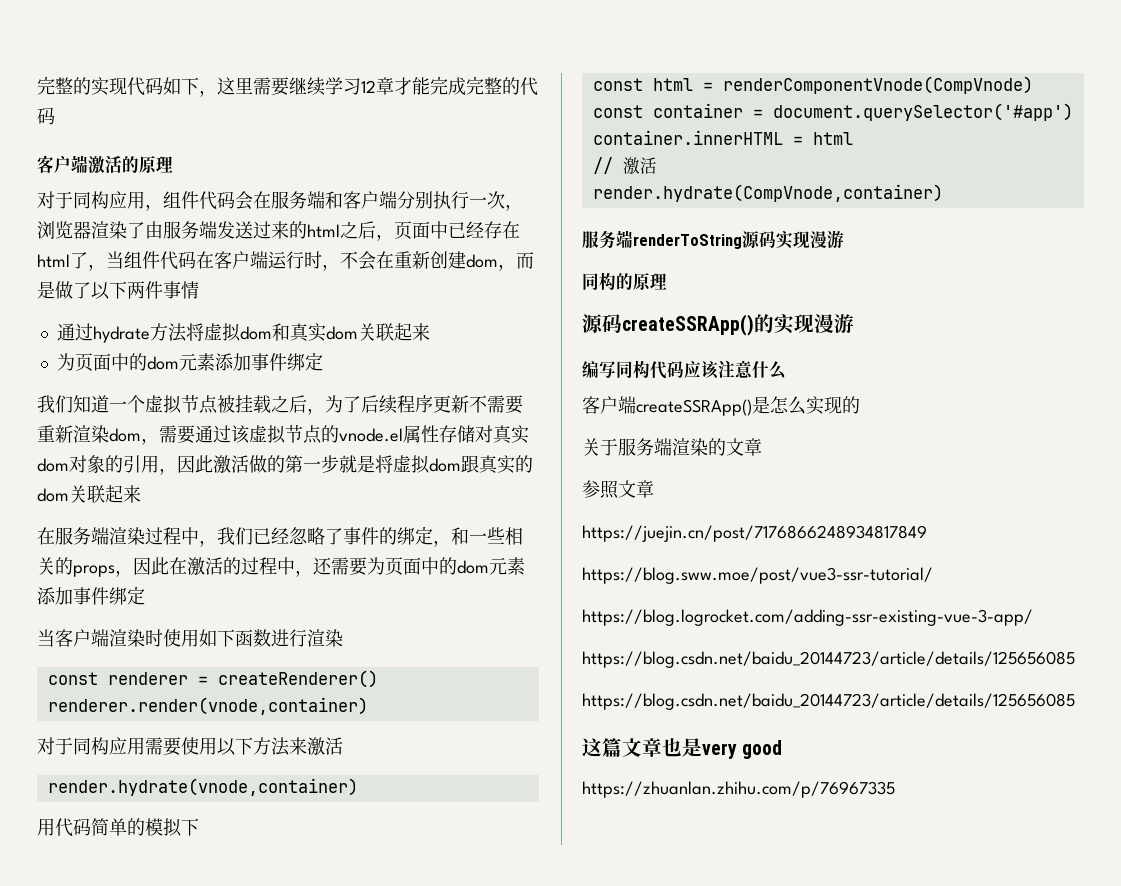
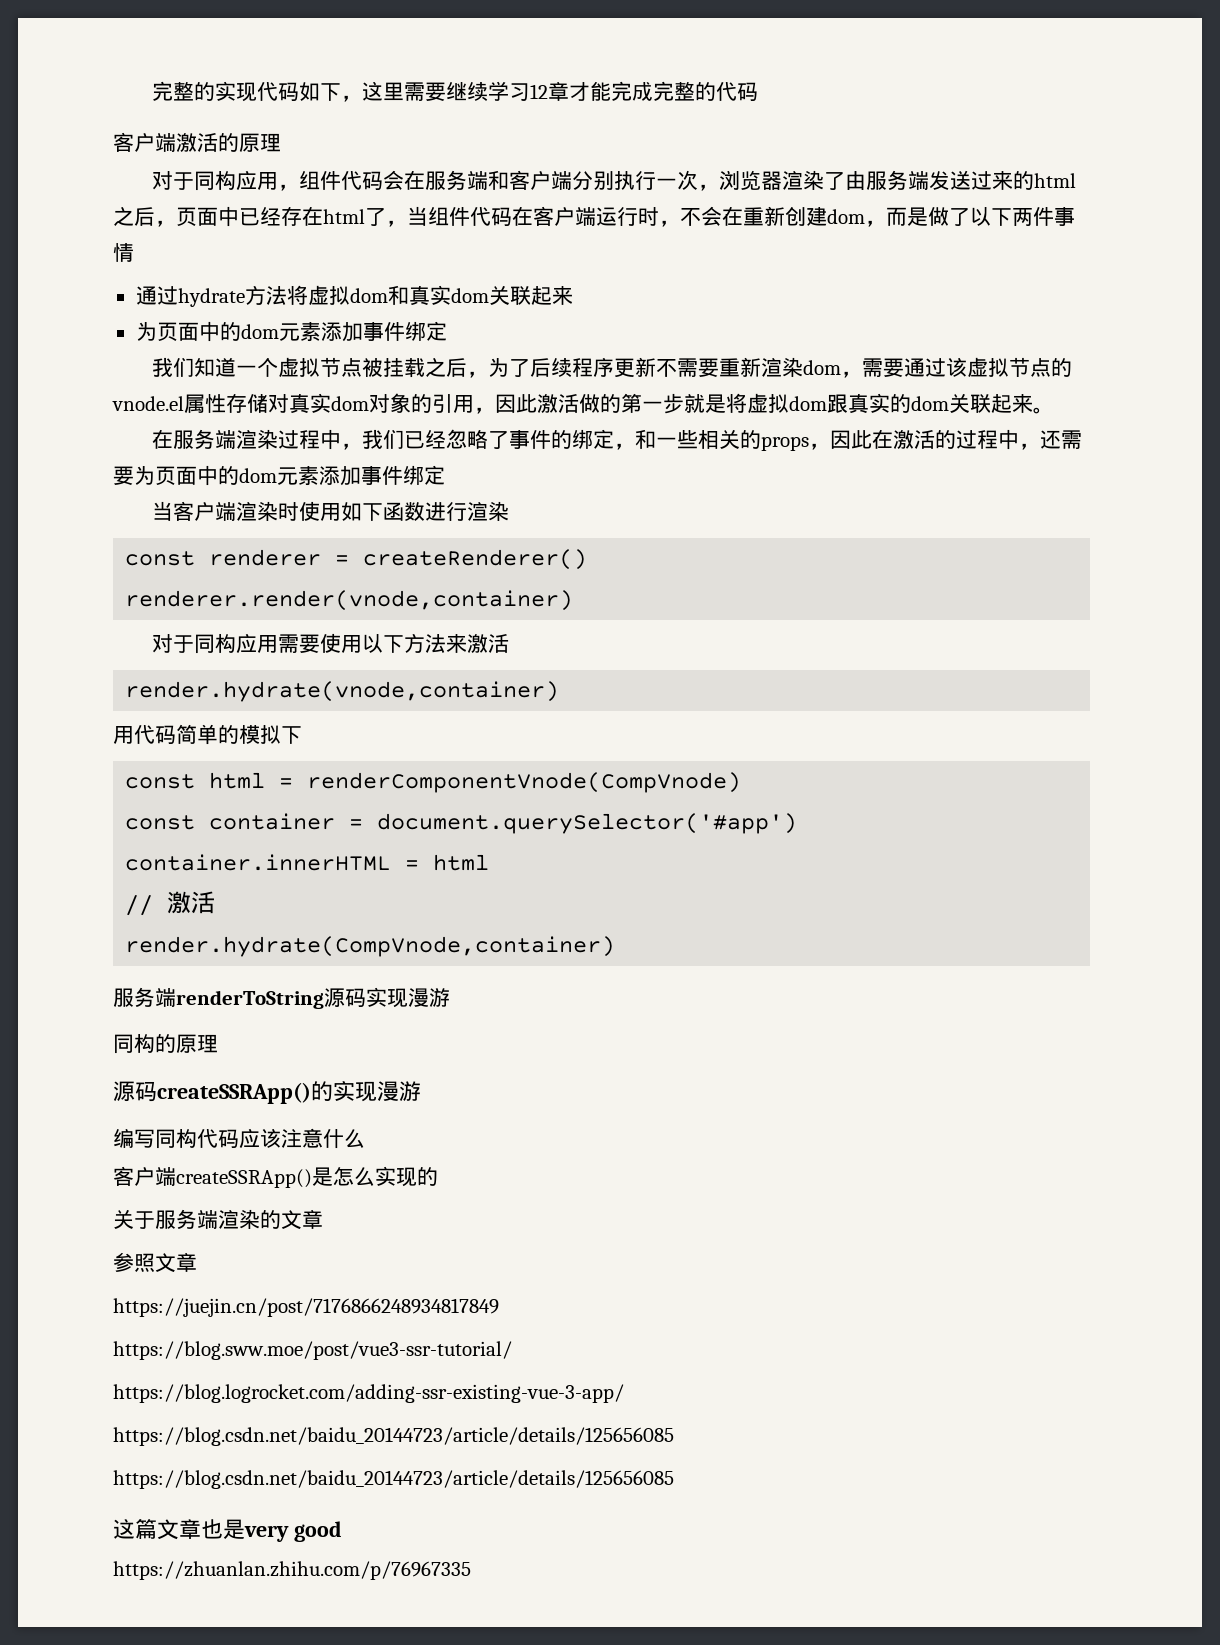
- 我们知道一个虚拟节点被挂载之后，为了后续程序更新不需要重新渲染dom，需要通过该虚拟节点的vnode.el属性存储对真实dom对象的引用，因此激活做的第一步就是将虚拟dom跟真实的dom关联起来
+ 我们知道一个虚拟节点被挂载之后，为了后续程序更新不需要重新渲染dom，需要通过该虚拟节点的vnode.el属性存储对真实dom对象的引用，因此激活做的第一步就是将虚拟dom跟真实的dom关联起来。

